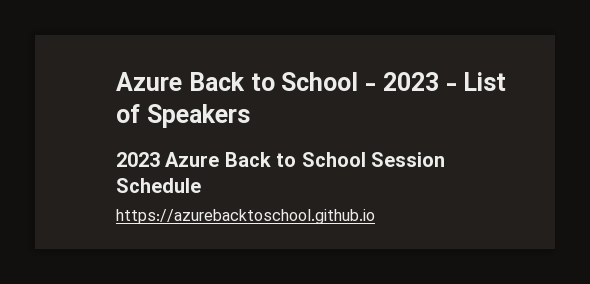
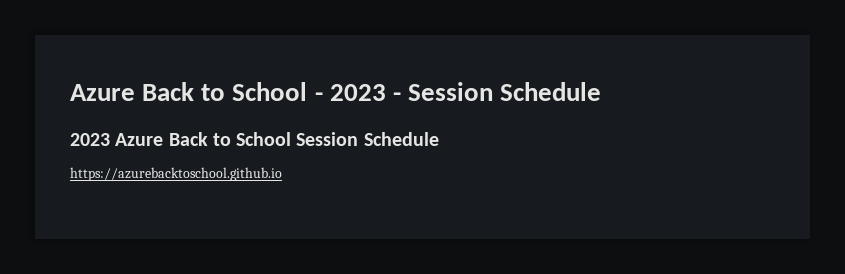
- Azure Back to School - 2023 - List of Speakers
+ Azure Back to School - 2023 - Session Schedule

